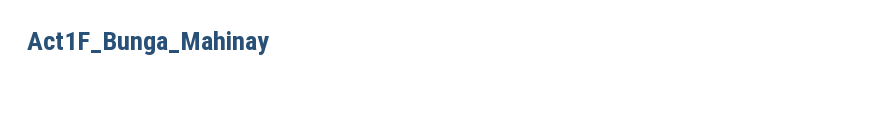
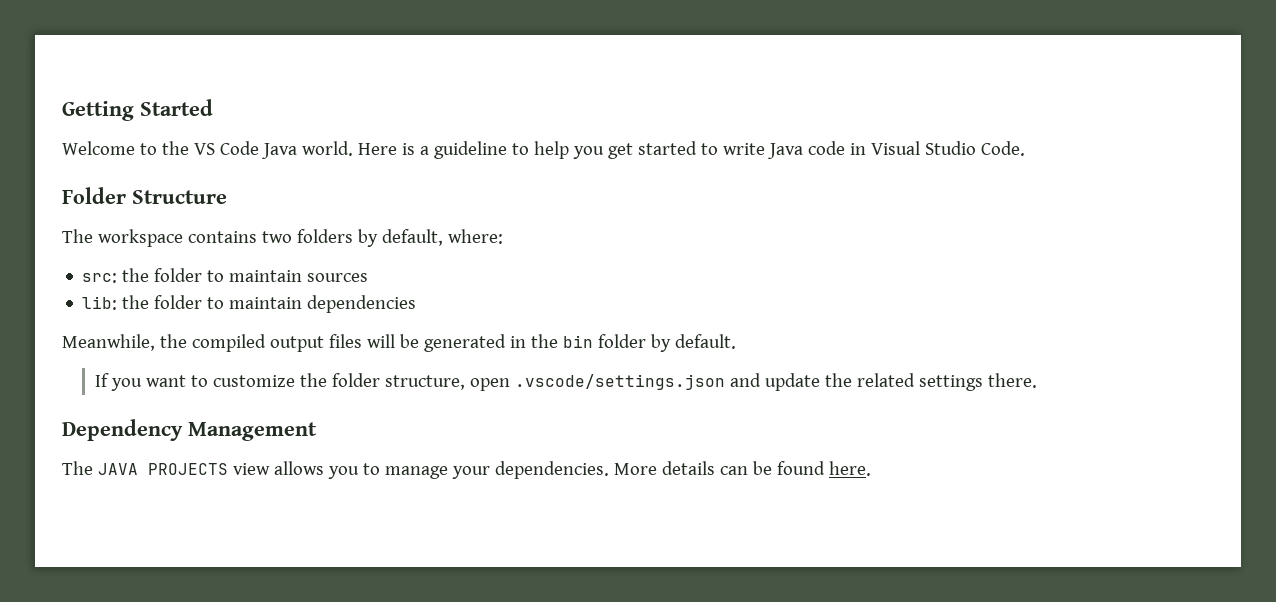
- Act1F_Bunga_Mahinay
+ Getting Started
+ Welcome to the VS Code Java world. Here is a guideline to help you get started to write Java code in Visual Studio Code.
+ Folder Structure
+ The workspace contains two folders by default, where:
+ src: the folder to maintain sources
+ lib: the folder to maintain dependencies
+ Meanwhile, the compiled output files will be generated in the bin folder by default.
+ If you want to customize the folder structure, open .vscode/settings.json and update the related settings there.
+ Dependency Management
+ The JAVA PROJECTS view allows you to manage your dependencies. More details can be found here.

